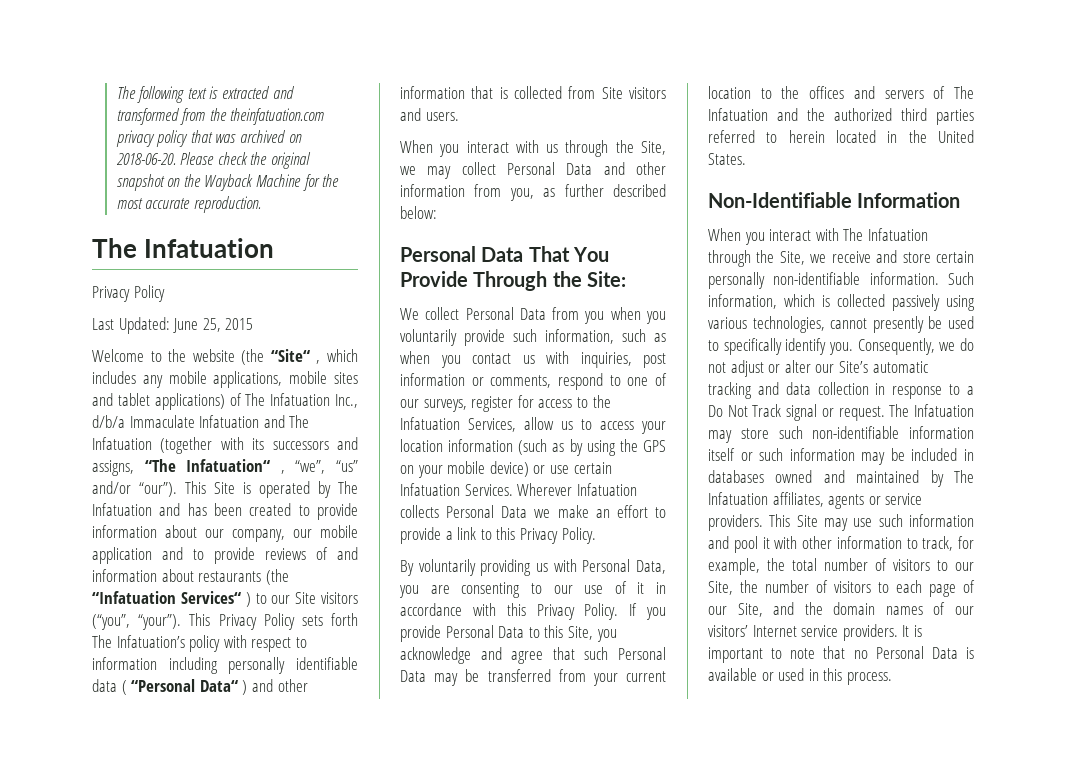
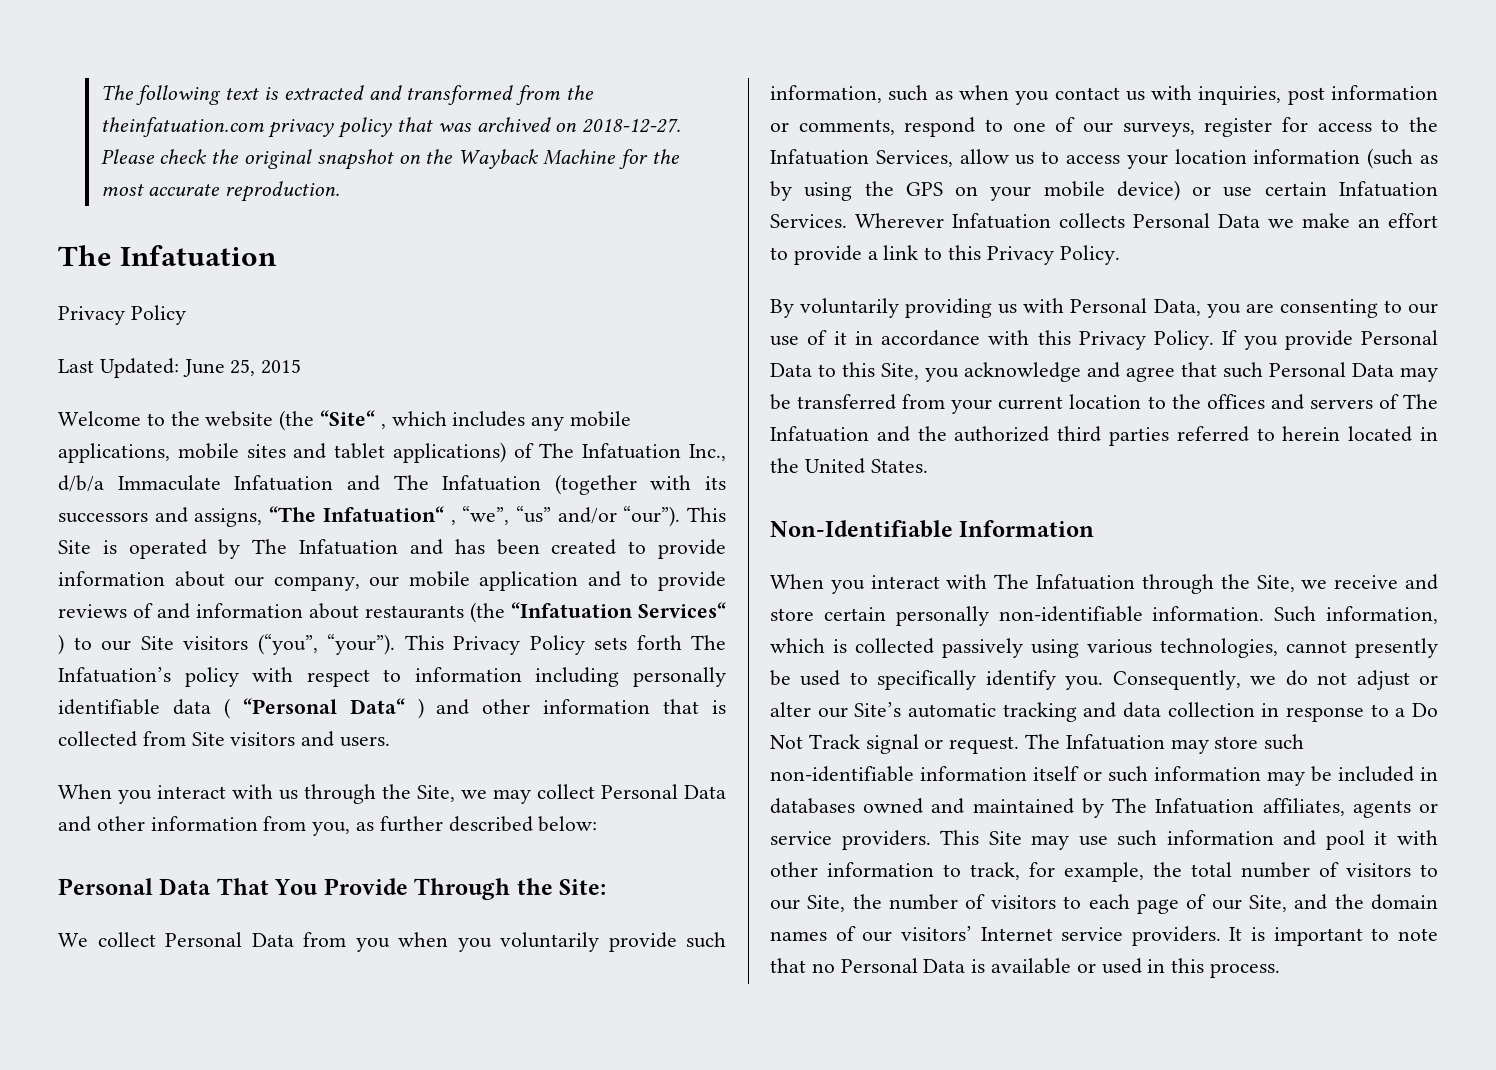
- The following text is extracted and transformed from the theinfatuation.com privacy policy that was archived on 2018-06-20.
+ The following text is extracted and transformed from the theinfatuation.com privacy policy that was archived on 2018-12-27.

